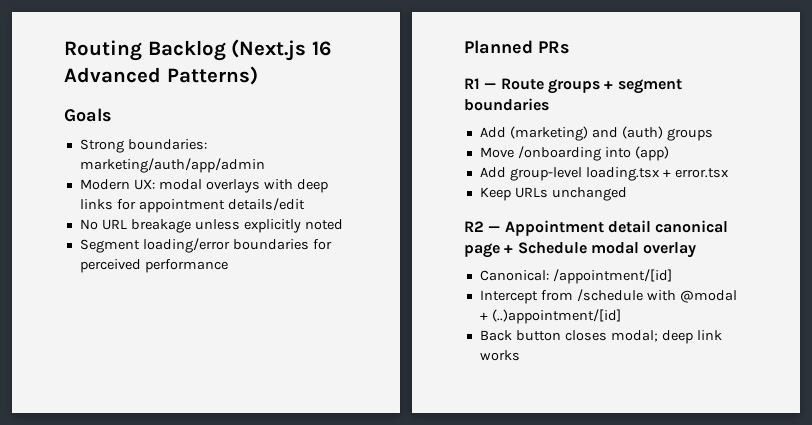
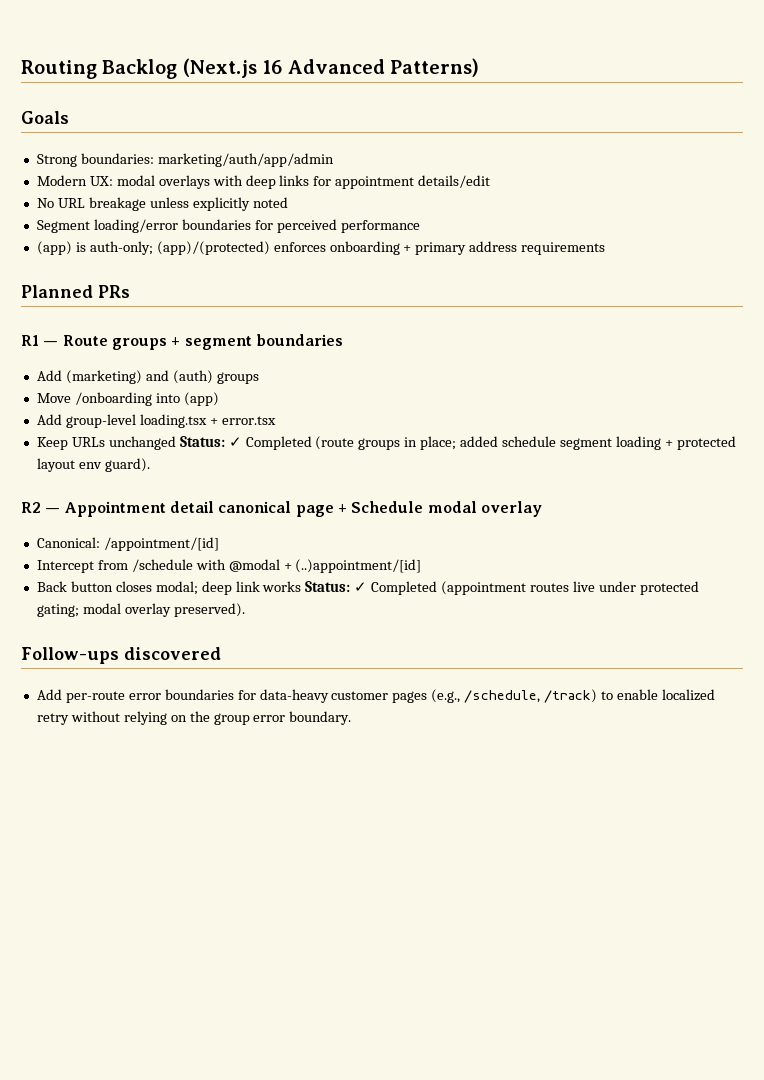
+ (app) is auth-only; (app)/(protected) enforces onboarding + primary address requirements
- Keep URLs unchanged
+ Keep URLs unchanged Status: ✓ Completed (route groups in place; added schedule segment loading + protected layout env guard).
- Back button closes modal; deep link works
+ Back button closes modal; deep link works Status: ✓ Completed (appointment routes live under protected gating; modal overlay preserved).
+ Follow-ups discovered
+ Add per-route error boundaries for data-heavy customer pages (e.g., /schedule, /track) to enable localized retry without relying on the group error boundary.

